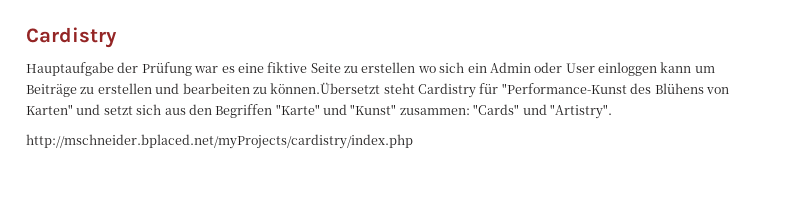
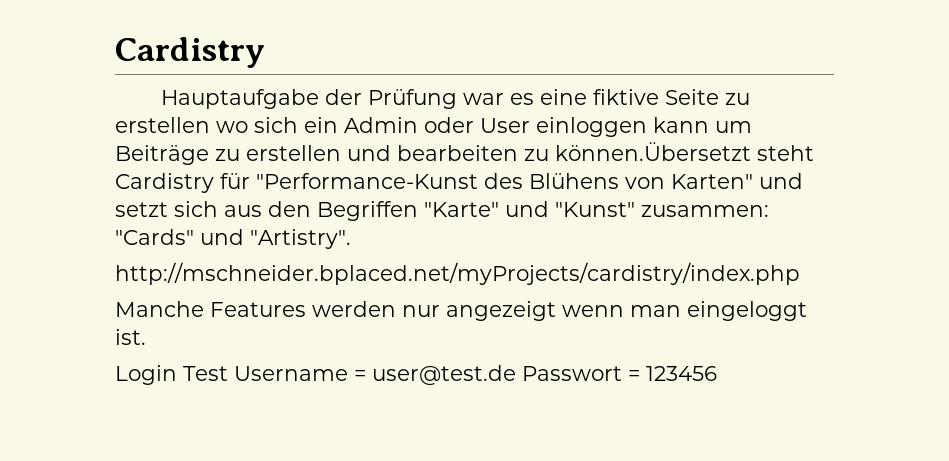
+ Manche Features werden nur angezeigt wenn man eingeloggt ist.
+ Login Test Username = user@test.de Passwort = 123456

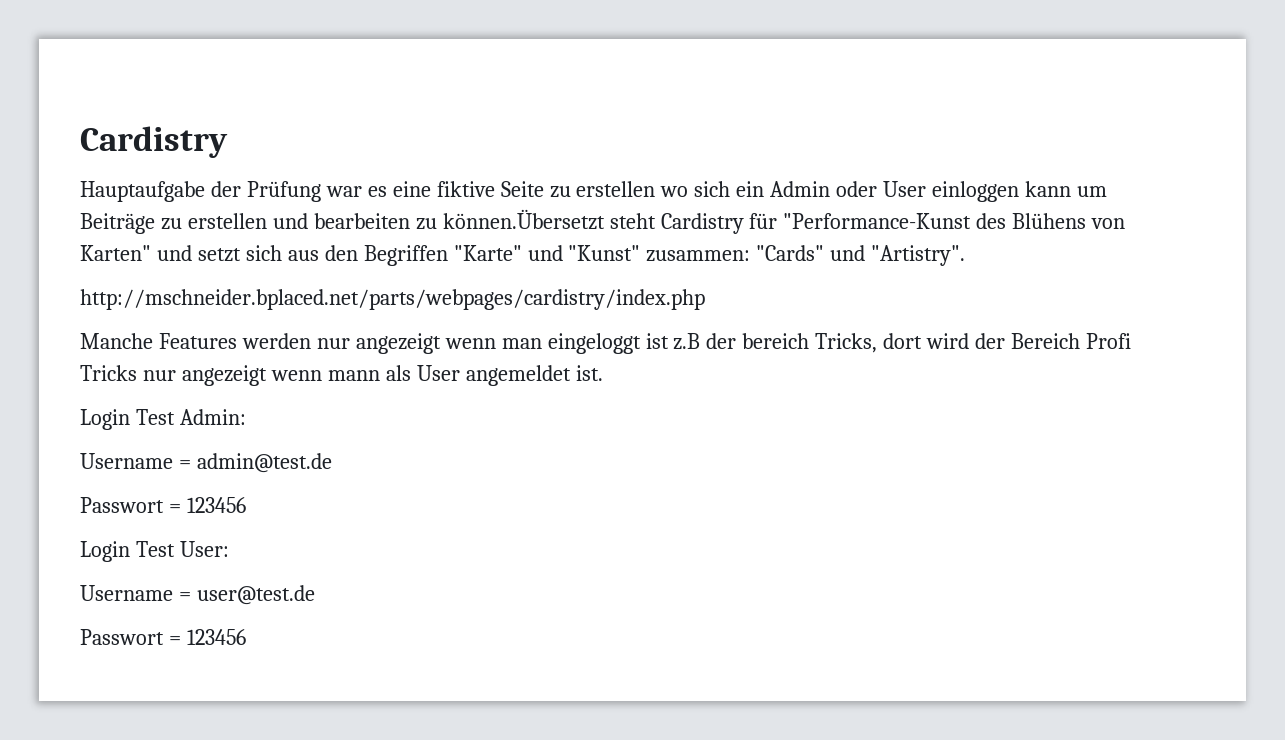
- http://mschneider.bplaced.net/myProjects/cardistry/index.php
+ http://mschneider.bplaced.net/parts/webpages/cardistry/index.php
- Manche Features werden nur angezeigt wenn man eingeloggt ist.
- Login Test Username = user@test.de Passwort = 123456
+ Manche Features werden nur angezeigt wenn man eingeloggt ist z.B der bereich Tricks, dort wird der Bereich Profi Tricks nur angezeigt wenn mann als User angemeldet ist.
+ Login Test Admin:
+ Username = admin@test.de
+ Passwort = 123456
+ Login Test User:
+ Username = user@test.de
+ Passwort = 123456

